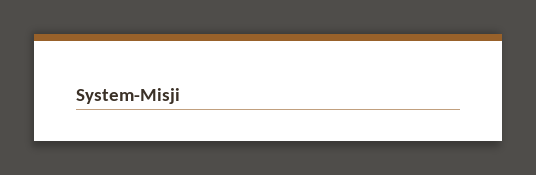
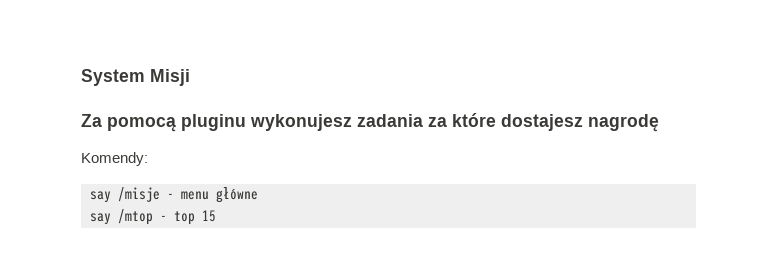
- System-Misji
+ System Misji
+ Za pomocą pluginu wykonujesz zadania za które dostajesz nagrodę
+ Komendy:
+ say /misje - menu główne
+ say /mtop - top 15

